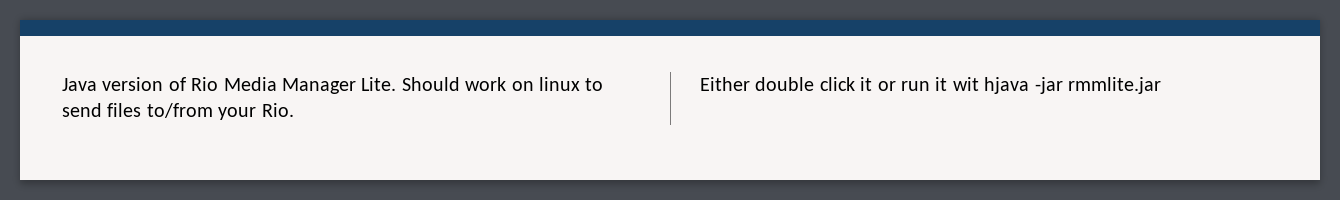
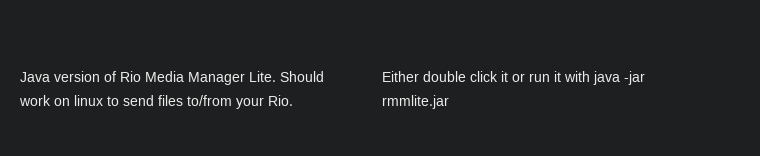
- Either double click it or run it wit hjava -jar rmmlite.jar
+ Either double click it or run it with java -jar rmmlite.jar

